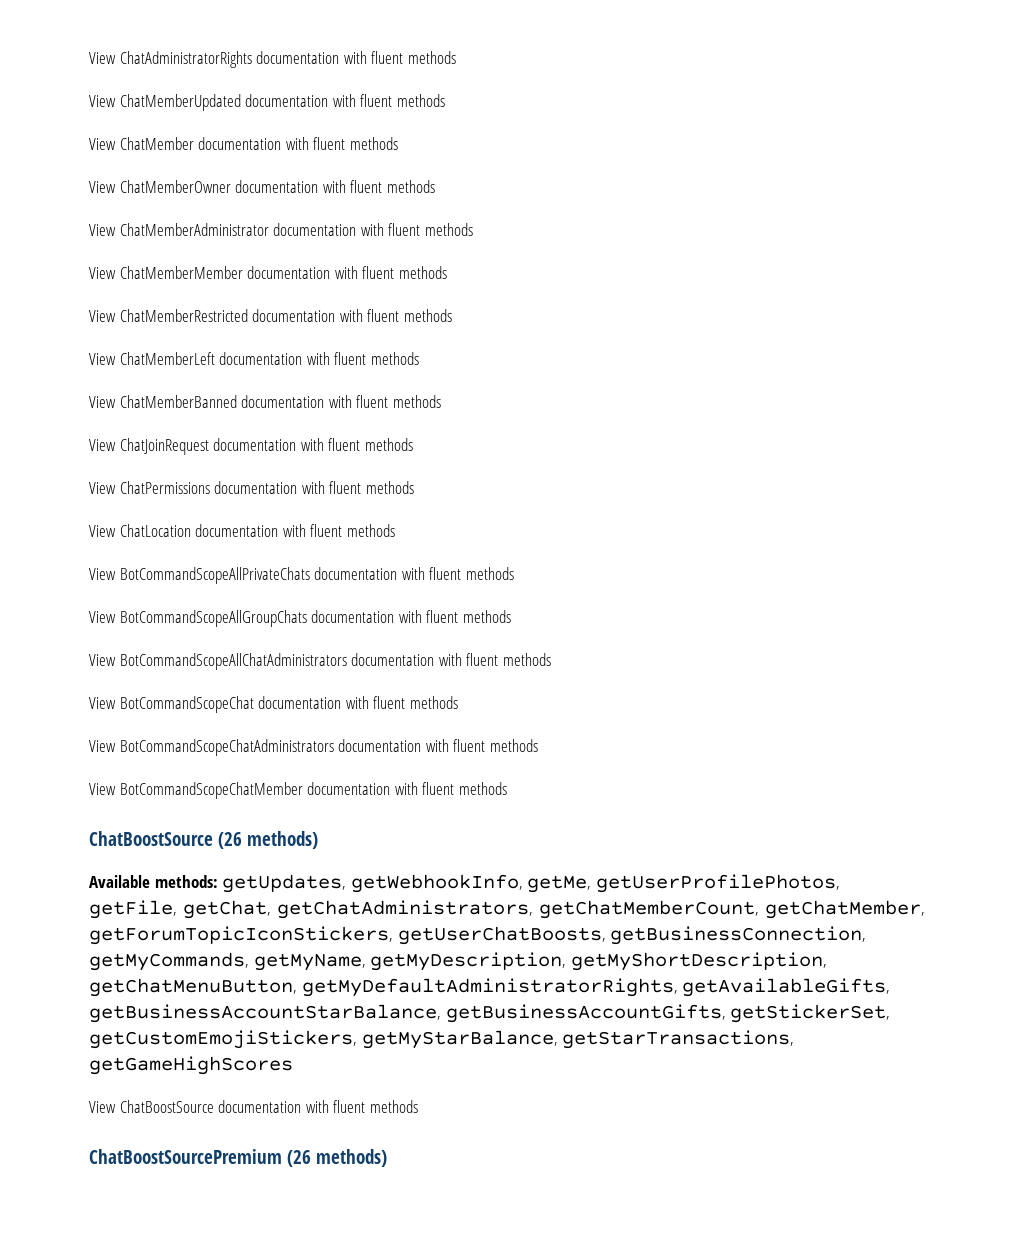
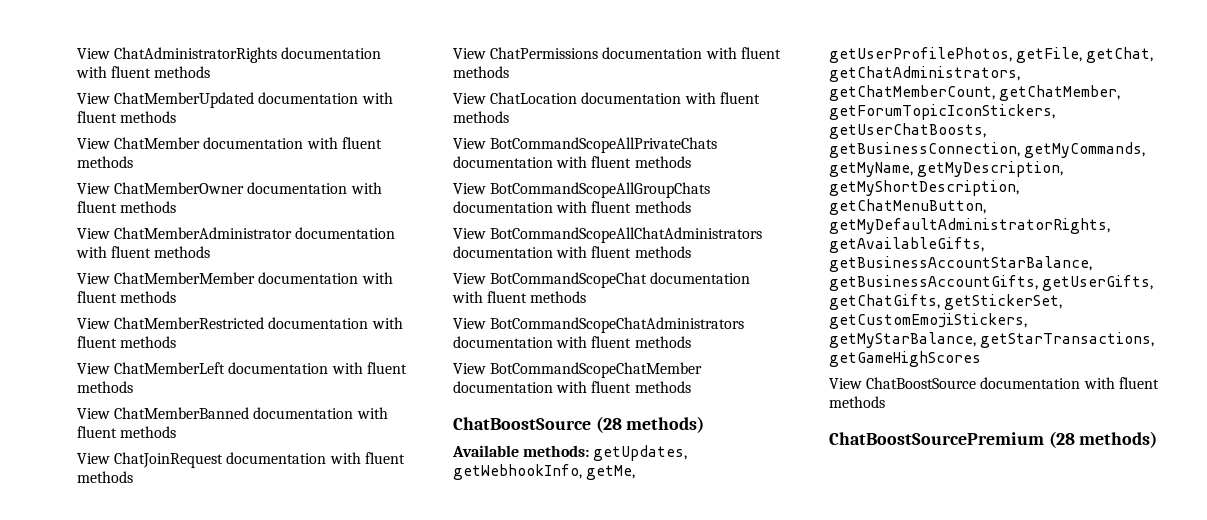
- ChatBoostSource (26 methods)
+ ChatBoostSource (28 methods)
- Available methods: getUpdates, getWebhookInfo, getMe, getUserProfilePhotos, getFile, getChat, getChatAdministrators, getChatMemberCount, getChatMember, getForumTopicIconStickers, getUserChatBoosts, getBusinessConnection, getMyCommands, getMyName, getMyDescription, getMyShortDescription, getChatMenuButton, getMyDefaultAdministratorRights, getAvailableGifts, getBusinessAccountStarBalance, getBusinessAccountGifts, getStickerSet, getCustomEmojiStickers, getMyStarBalance, getStarTransactions, getGameHighScores
+ Available methods: getUpdates, getWebhookInfo, getMe, getUserProfilePhotos, getFile, getChat, getChatAdministrators, getChatMemberCount, getChatMember, getForumTopicIconStickers, getUserChatBoosts, getBusinessConnection, getMyCommands, getMyName, getMyDescription, getMyShortDescription, getChatMenuButton, getMyDefaultAdministratorRights, getAvailableGifts, getBusinessAccountStarBalance, getBusinessAccountGifts, getUserGifts, getChatGifts, getStickerSet, getCustomEmojiStickers, getMyStarBalance, getStarTransactions, getGameHighScores
- ChatBoostSourcePremium (26 methods)
+ ChatBoostSourcePremium (28 methods)

